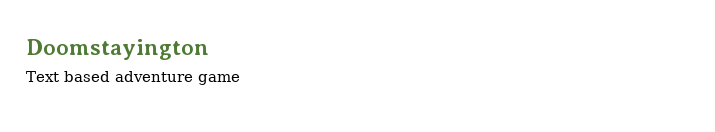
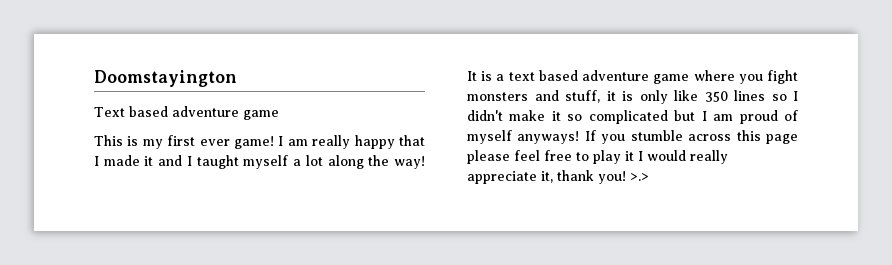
+ This is my first ever game! I am really happy that I made it and I taught myself a lot along the way! It is a text based adventure game where you fight monsters and stuff, it is only like 350 lines so I didn't make it so complicated but I am proud of myself anyways! If you stumble across this page please feel free to play it I would really appreciate it, thank you! >.>

